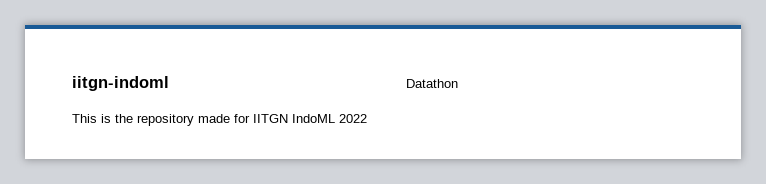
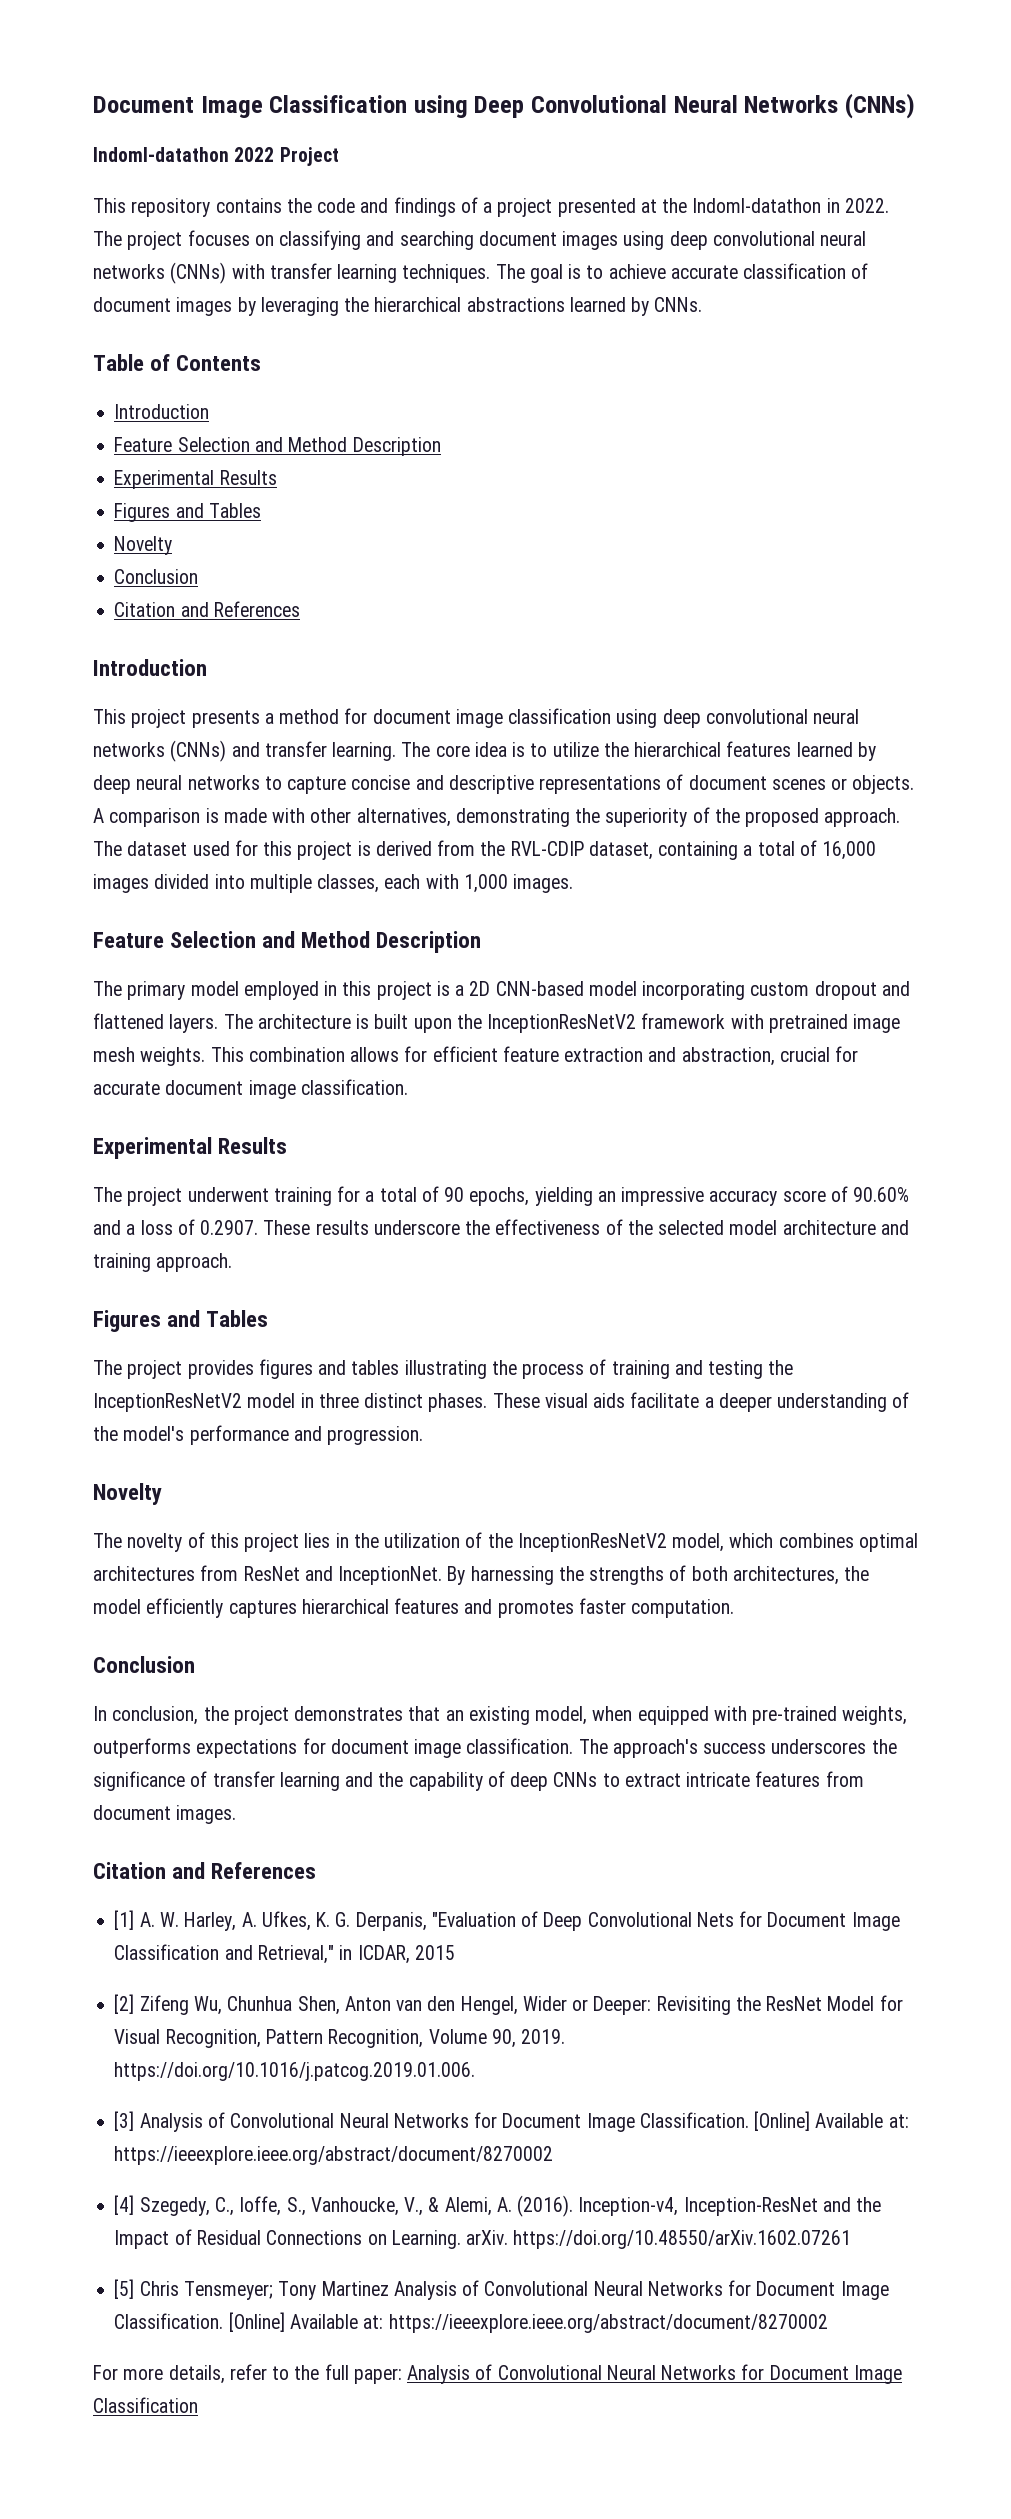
- iitgn-indoml
- This is the repository made for IITGN IndoML 2022 Datathon
+ Document Image Classification using Deep Convolutional Neural Networks (CNNs)
+ Indoml-datathon 2022 Project
+ This repository contains the code and findings of a project presented at the Indoml-datathon in 2022. The project focuses on classifying and searching document images using deep convolutional neural networks (CNNs) with transfer learning techniques. The goal is to achieve accurate classification of document images by leveraging the hierarchical abstractions learned by CNNs.
+ Table of Contents
+ Introduction
+ Feature Selection and Method Description
+ Experimental Results
+ Figures and Tables
+ Novelty
+ Conclusion
+ Citation and References
+ Introduction
+ This project presents a method for document image classification using deep convolutional neural networks (CNNs) and transfer learning. The core idea is to utilize the hierarchical features learned by deep neural networks to capture concise and descriptive representations of document scenes or objects. A comparison is made with other alternatives, demonstrating the superiority of the proposed approach. The dataset used for this project is derived from the RVL-CDIP dataset, containing a total of 16,000 images divided into multiple classes, each with 1,000 images.
+ Feature Selection and Method Description
+ The primary model employed in this project is a 2D CNN-based model incorporating custom dropout and flattened layers. The architecture is built upon the InceptionResNetV2 framework with pretrained image mesh weights. This combination allows for efficient feature extraction and abstraction, crucial for accurate document image classification.
+ Experimental Results
+ The project underwent training for a total of 90 epochs, yielding an impressive accuracy score of 90.60% and a loss of 0.2907. These results underscore the effectiveness of the selected model architecture and training approach.
+ Figures and Tables
+ The project provides figures and tables illustrating the process of training and testing the InceptionResNetV2 model in three distinct phases. These visual aids facilitate a deeper understanding of the model's performance and progression.
+ Novelty
+ The novelty of this project lies in the utilization of the InceptionResNetV2 model, which combines optimal architectures from ResNet and InceptionNet. By harnessing the strengths of both architectures, the model efficiently captures hierarchical features and promotes faster computation.
+ Conclusion
+ In conclusion, the project demonstrates that an existing model, when equipped with pre-trained weights, outperforms expectations for document image classification. The approach's success underscores the significance of transfer learning and the capability of deep CNNs to extract intricate features from document images.
+ Citation and References
+ [1] A. W. Harley, A. Ufkes, K. G. Derpanis, "Evaluation of Deep Convolutional Nets for Document Image Classification and Retrieval," in ICDAR, 2015
+ [2] Zifeng Wu, Chunhua Shen, Anton van den Hengel, Wider or Deeper: Revisiting the ResNet Model for Visual Recognition, Pattern Recognition, Volume 90, 2019. https://doi.org/10.1016/j.patcog.2019.01.006.
+ [3] Analysis of Convolutional Neural Networks for Document Image Classification. [Online] Available at: https://ieeexplore.ieee.org/abstract/document/8270002
+ [4] Szegedy, C., Ioffe, S., Vanhoucke, V., & Alemi, A. (2016). Inception-v4, Inception-ResNet and the Impact of Residual Connections on Learning. arXiv. https://doi.org/10.48550/arXiv.1602.07261
+ [5] Chris Tensmeyer; Tony Martinez Analysis of Convolutional Neural Networks for Document Image Classification. [Online] Available at: https://ieeexplore.ieee.org/abstract/document/8270002
+ For more details, refer to the full paper: Analysis of Convolutional Neural Networks for Document Image Classification

